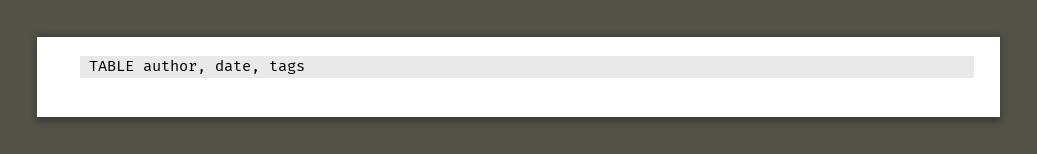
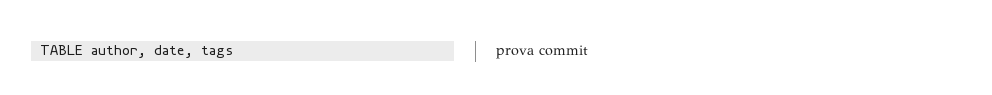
+ prova commit

